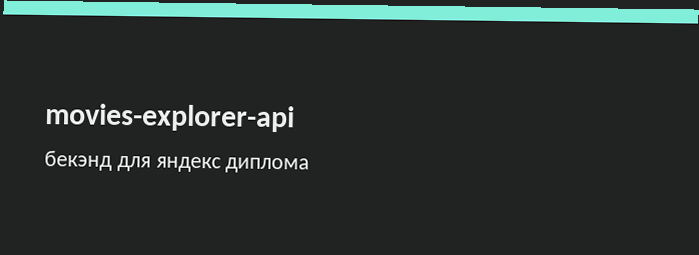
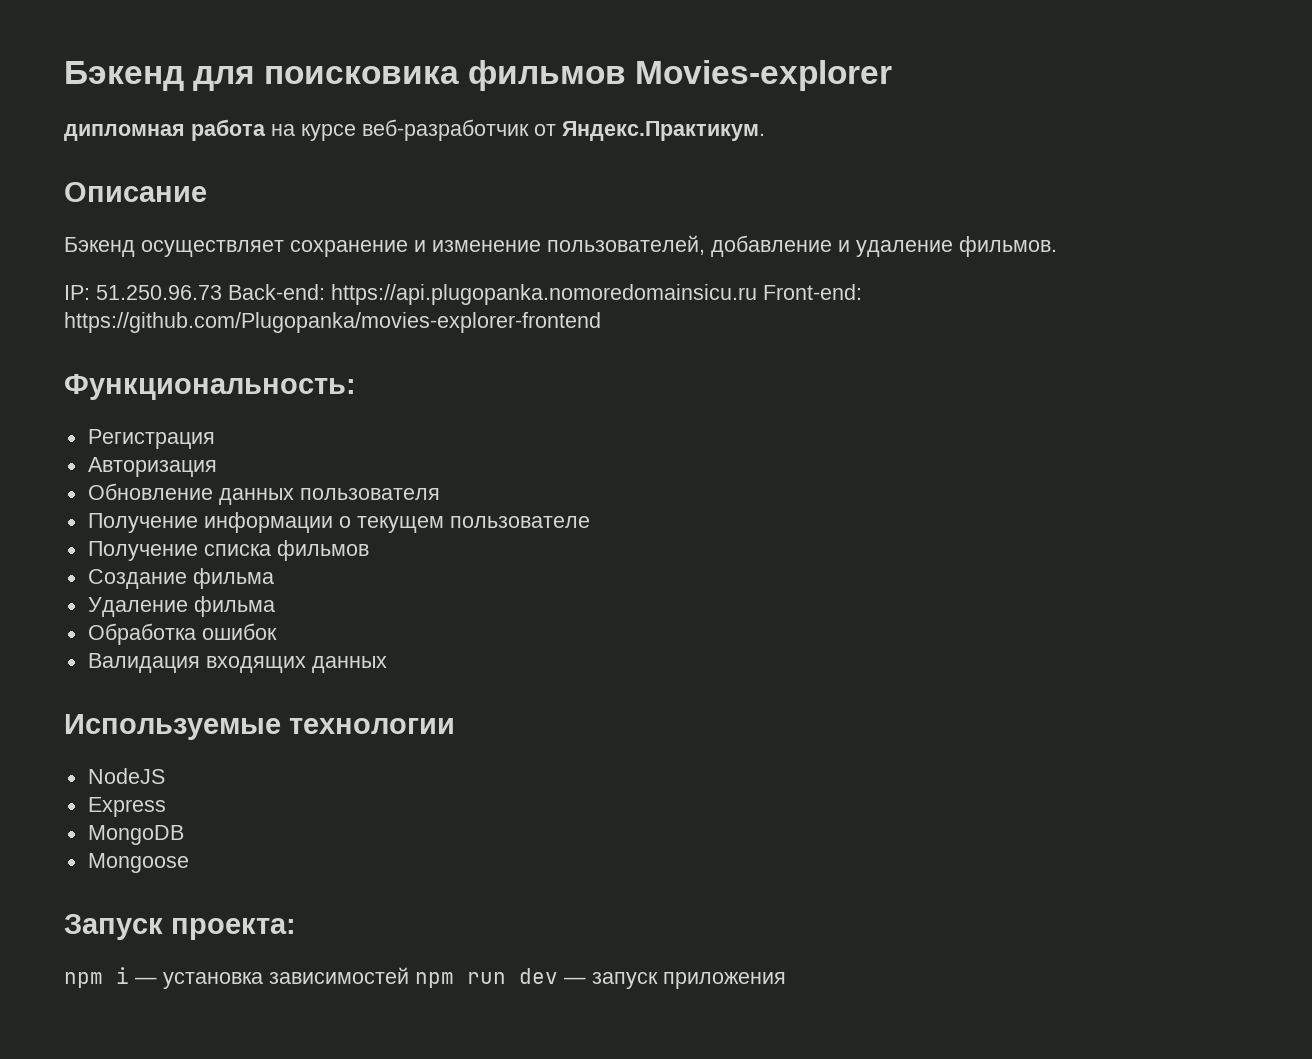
- movies-explorer-api
- бекэнд для яндекс диплома
+ Бэкенд для поисковика фильмов Movies-explorer
+ дипломная работа на курсе веб-разработчик от Яндекс.Практикум.
+ Описание
+ Бэкенд осуществляет сохранение и изменение пользователей, добавление и удаление фильмов.
+ IP: 51.250.96.73 Back-end: https://api.plugopanka.nomoredomainsicu.ru Front-end: https://github.com/Plugopanka/movies-explorer-frontend
+ Функциональность:
+ Регистрация
+ Авторизация
+ Обновление данных пользователя
+ Получение информации о текущем пользователе
+ Получение списка фильмов
+ Создание фильма
+ Удаление фильма
+ Обработка ошибок
+ Валидация входящих данных
+ Используемые технологии
+ NodeJS
+ Express
+ MongoDB
+ Mongoose
+ Запуск проекта:
+ npm i — установка зависимостей npm run dev — запуск приложения

